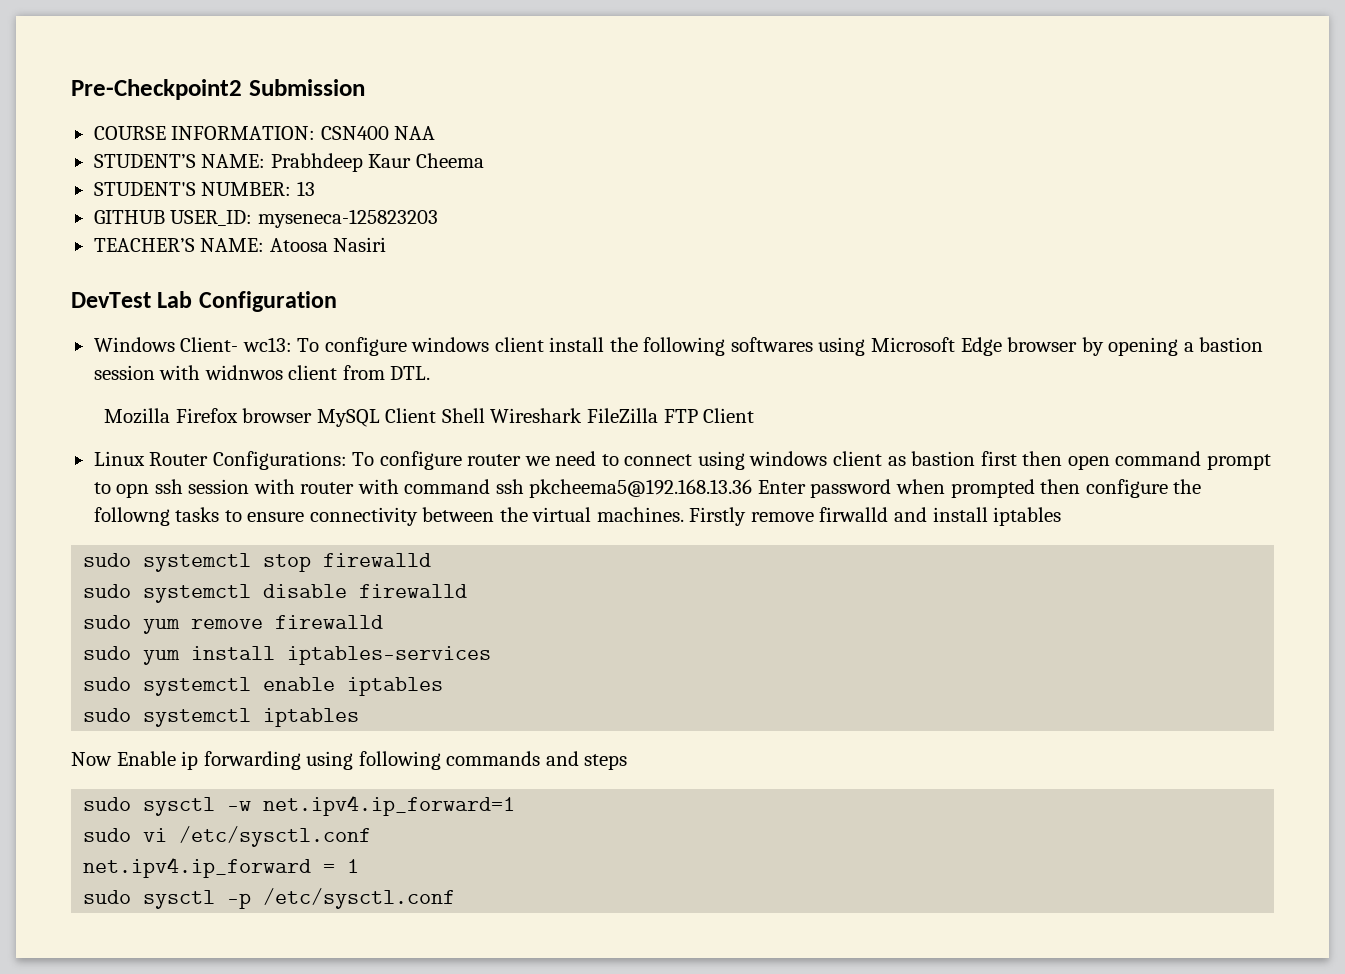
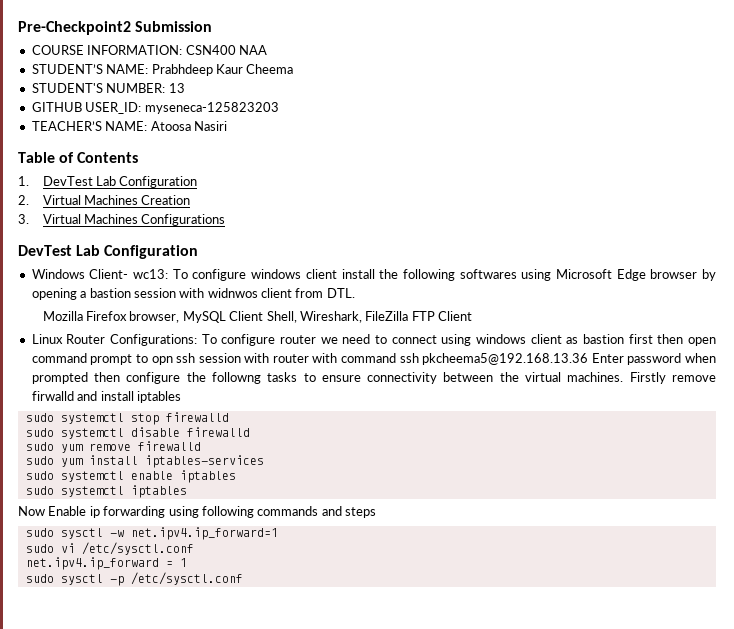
+ Table of Contents
+ 1. DevTest Lab Configuration
+ 2. Virtual Machines Creation
+ 3. Virtual Machines Configurations
- Mozilla Firefox browser MySQL Client Shell Wireshark FileZilla FTP Client
+ Mozilla Firefox browser, MySQL Client Shell, Wireshark, FileZilla FTP Client

